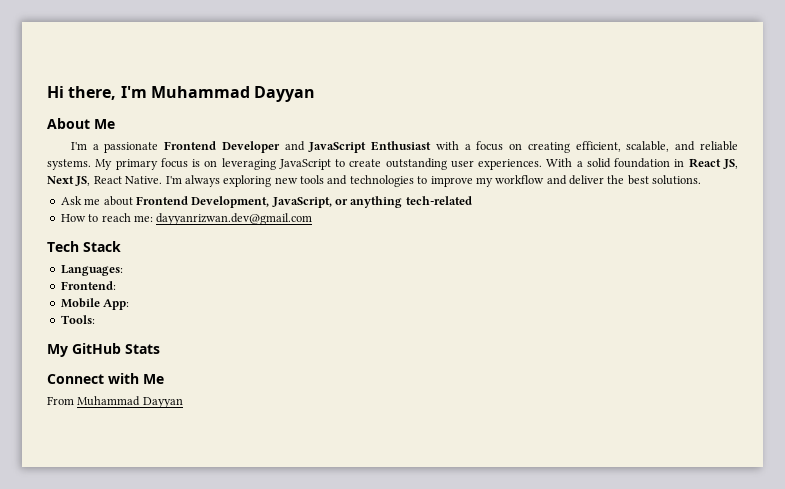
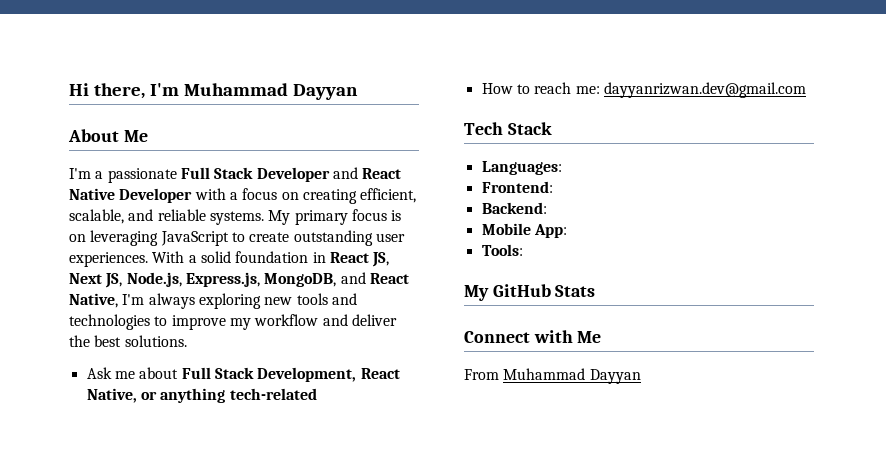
- I'm a passionate Frontend Developer and JavaScript Enthusiast with a focus on creating efficient, scalable, and reliable systems.
+ I'm a passionate Full Stack Developer and React Native Developer with a focus on creating efficient, scalable, and reliable systems.
- With a solid foundation in React JS, Next JS, React Native. I'm always exploring new tools and technologies to improve my workflow and deliver the best solutions.
+ With a solid foundation in React JS, Next JS, Node.js, Express.js, MongoDB, and React Native, I'm always exploring new tools and technologies to improve my workflow and deliver the best solutions.
- Ask me about Frontend Development, JavaScript, or anything tech-related
+ Ask me about Full Stack Development, React Native, or anything tech-related
+ Backend:

